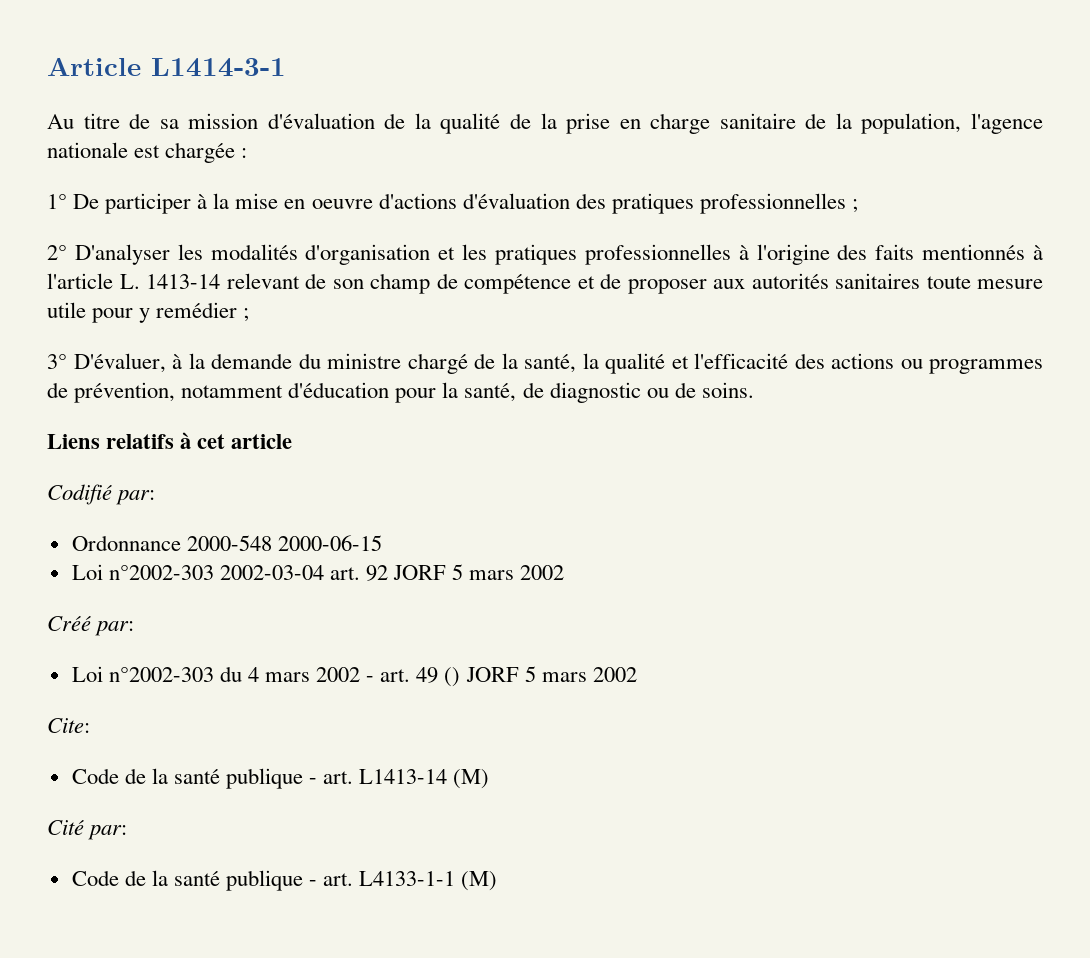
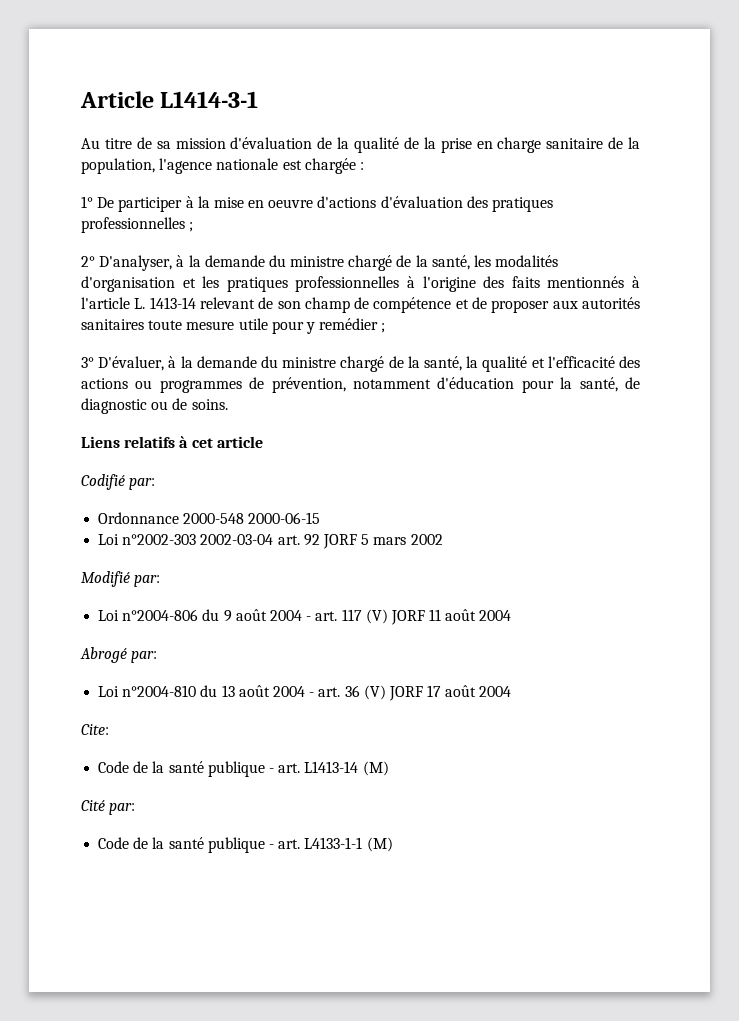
- 2° D'analyser les modalités d'organisation et les pratiques professionnelles à l'origine des faits mentionnés à l'article L. 1413-14 relevant de son champ de compétence et de proposer aux autorités sanitaires toute mesure utile pour y remédier ;
+ 2° D'analyser, à la demande du ministre chargé de la santé, les modalités d'organisation et les pratiques professionnelles à l'origine des faits mentionnés à l'article L. 1413-14 relevant de son champ de compétence et de proposer aux autorités sanitaires toute mesure utile pour y remédier ;
- Créé par:
- Loi n°2002-303 du 4 mars 2002 - art. 49 () JORF 5 mars 2002
+ Modifié par:
+ Loi n°2004-806 du 9 août 2004 - art. 117 (V) JORF 11 août 2004
+ Abrogé par:
+ Loi n°2004-810 du 13 août 2004 - art. 36 (V) JORF 17 août 2004

